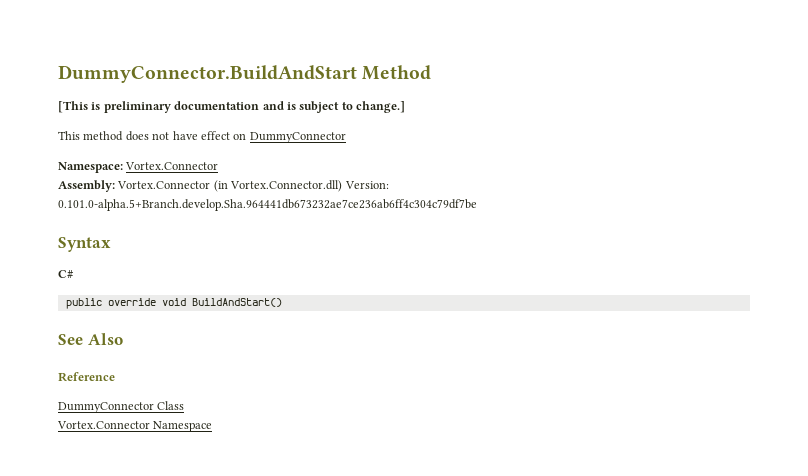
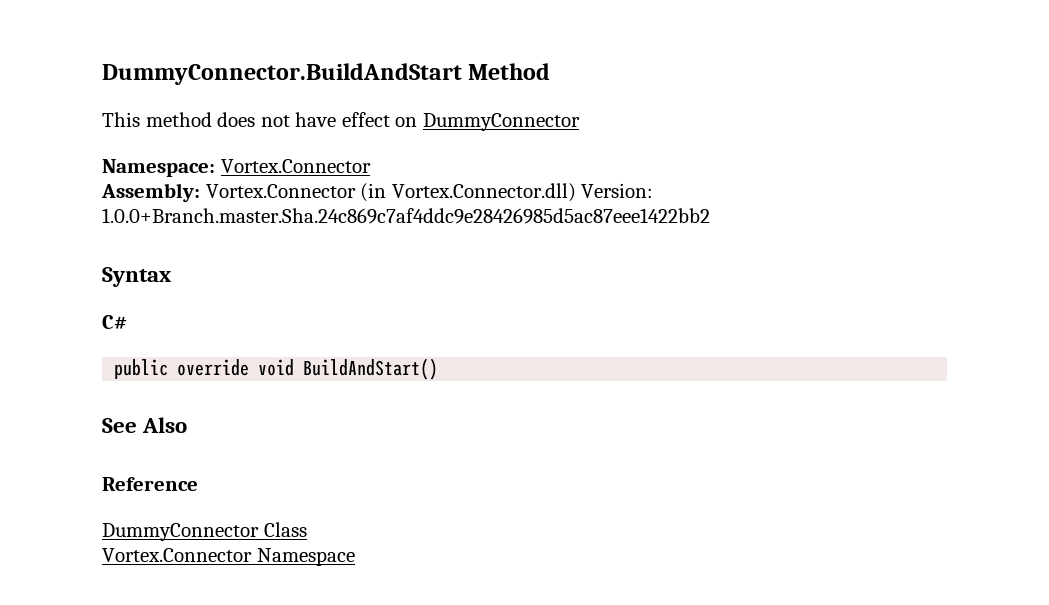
- [This is preliminary documentation and is subject to change.]
- Assembly: Vortex.Connector (in Vortex.Connector.dll) Version: 0.101.0-alpha.5+Branch.develop.Sha.964441db673232ae7ce236ab6ff4c304c79df7be
+ Assembly: Vortex.Connector (in Vortex.Connector.dll) Version: 1.0.0+Branch.master.Sha.24c869c7af4ddc9e28426985d5ac87eee1422bb2

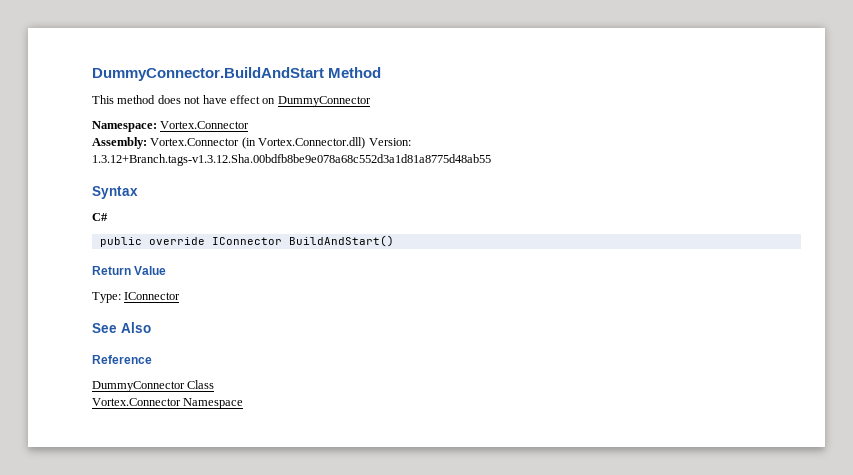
- Assembly: Vortex.Connector (in Vortex.Connector.dll) Version: 1.0.0+Branch.master.Sha.24c869c7af4ddc9e28426985d5ac87eee1422bb2
+ Assembly: Vortex.Connector (in Vortex.Connector.dll) Version: 1.3.12+Branch.tags-v1.3.12.Sha.00bdfb8be9e078a68c552d3a1d81a8775d48ab55
- public override void BuildAndStart()
+ public override IConnector BuildAndStart()
+ Return Value
+ Type: IConnector

